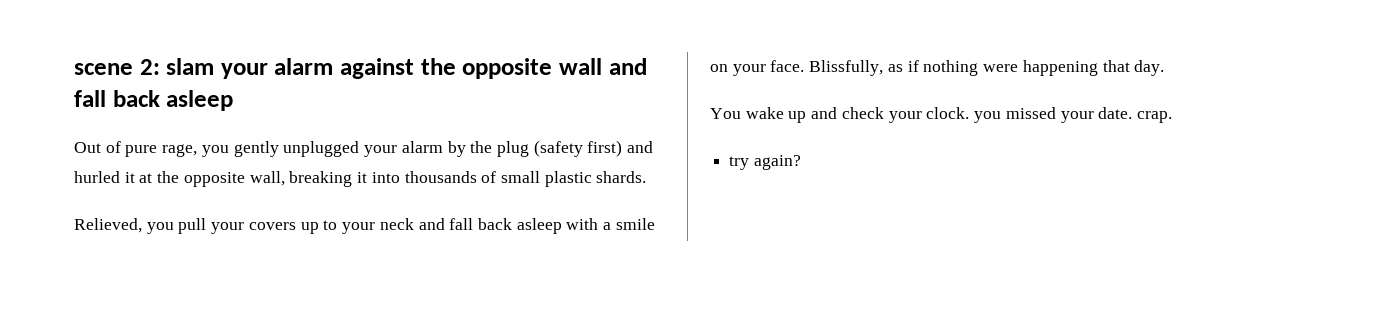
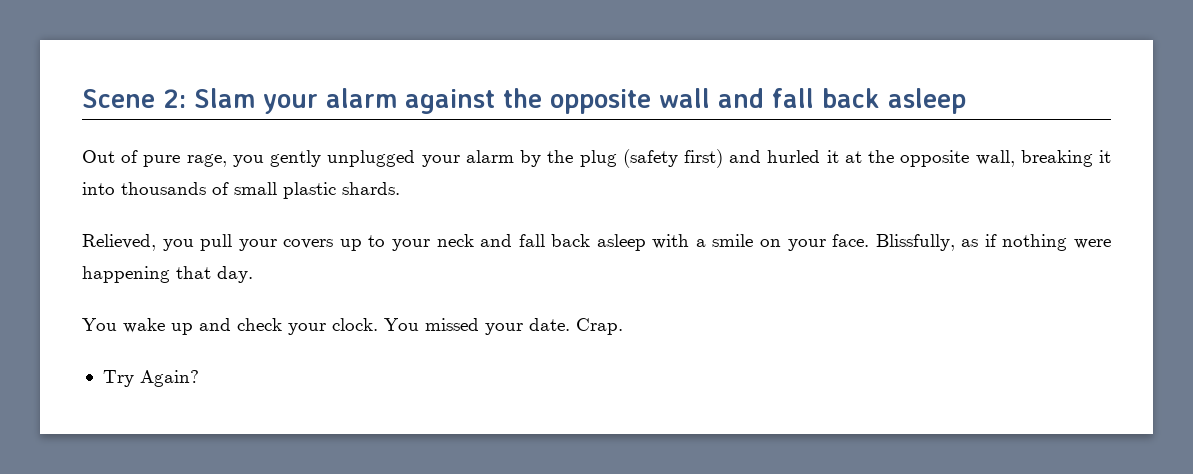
- scene 2: slam your alarm against the opposite wall and fall back asleep
+ Scene 2: Slam your alarm against the opposite wall and fall back asleep
- You wake up and check your clock. you missed your date. crap.
- try again?
+ You wake up and check your clock. You missed your date. Crap.
+ Try Again?

